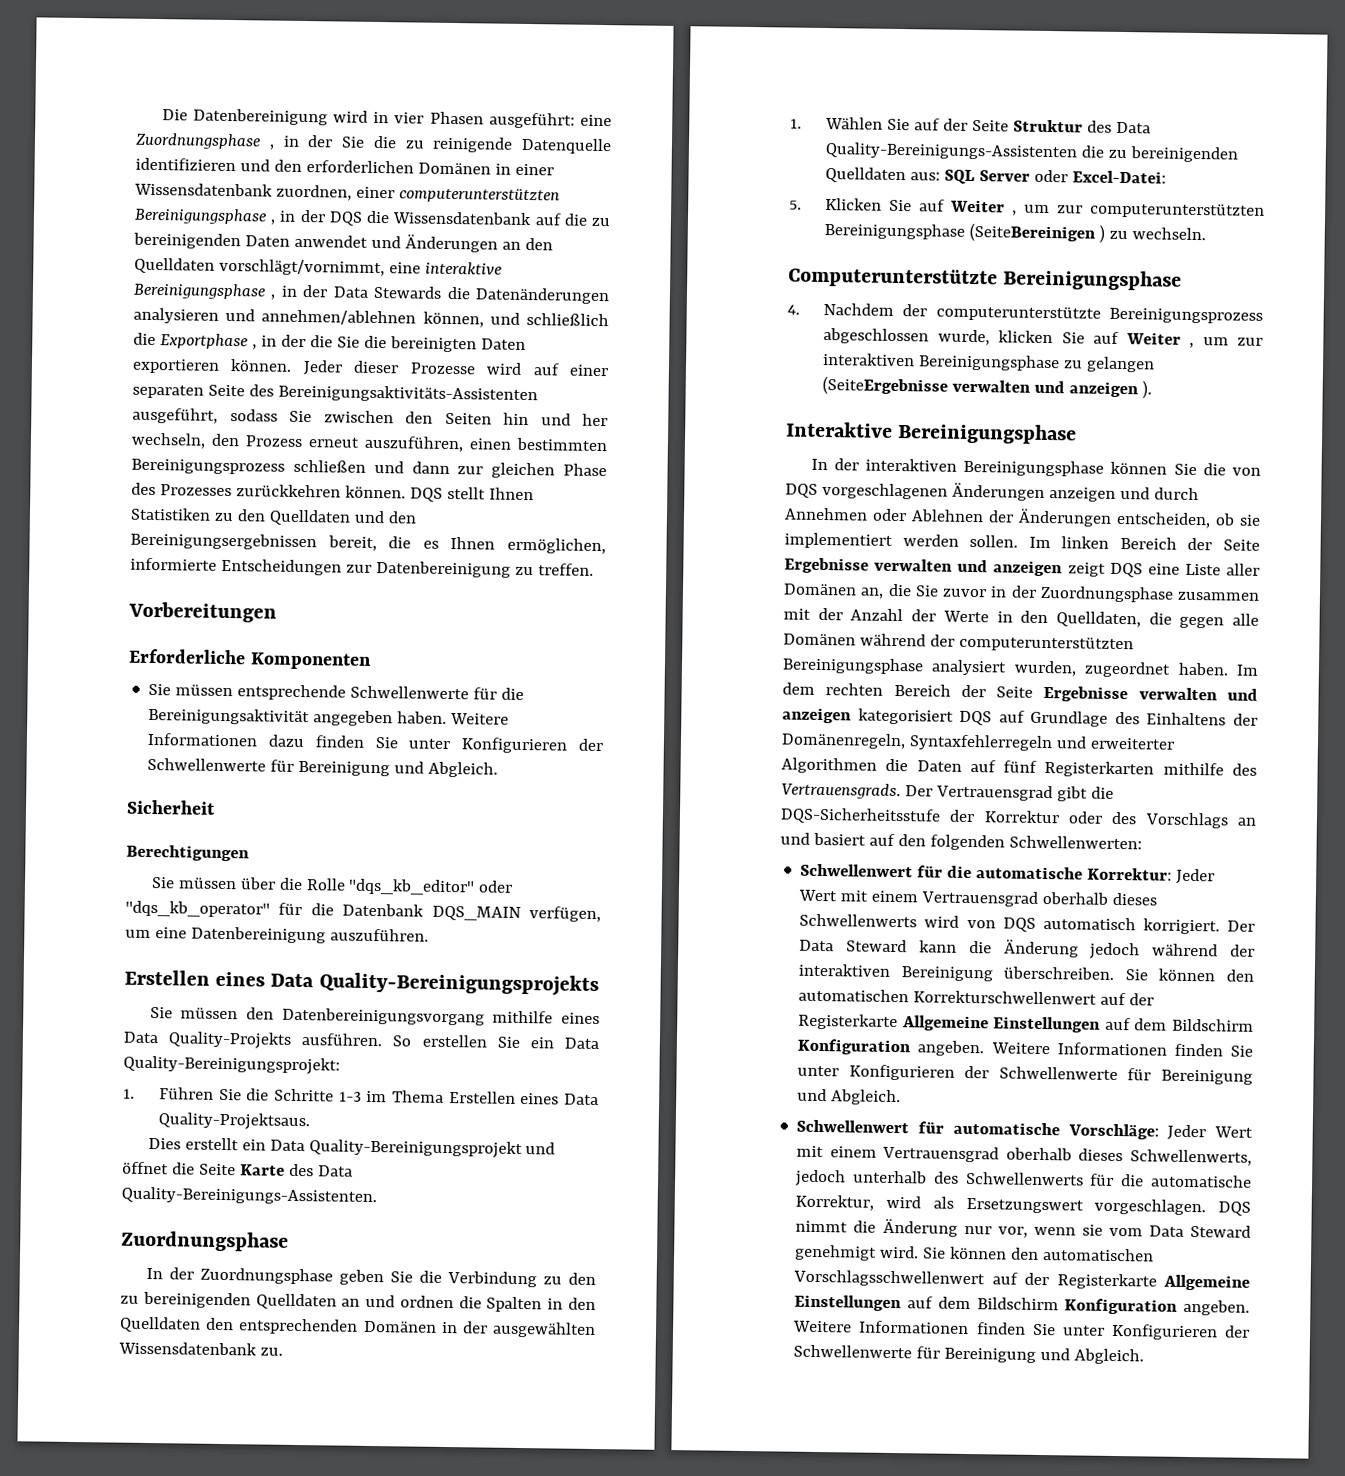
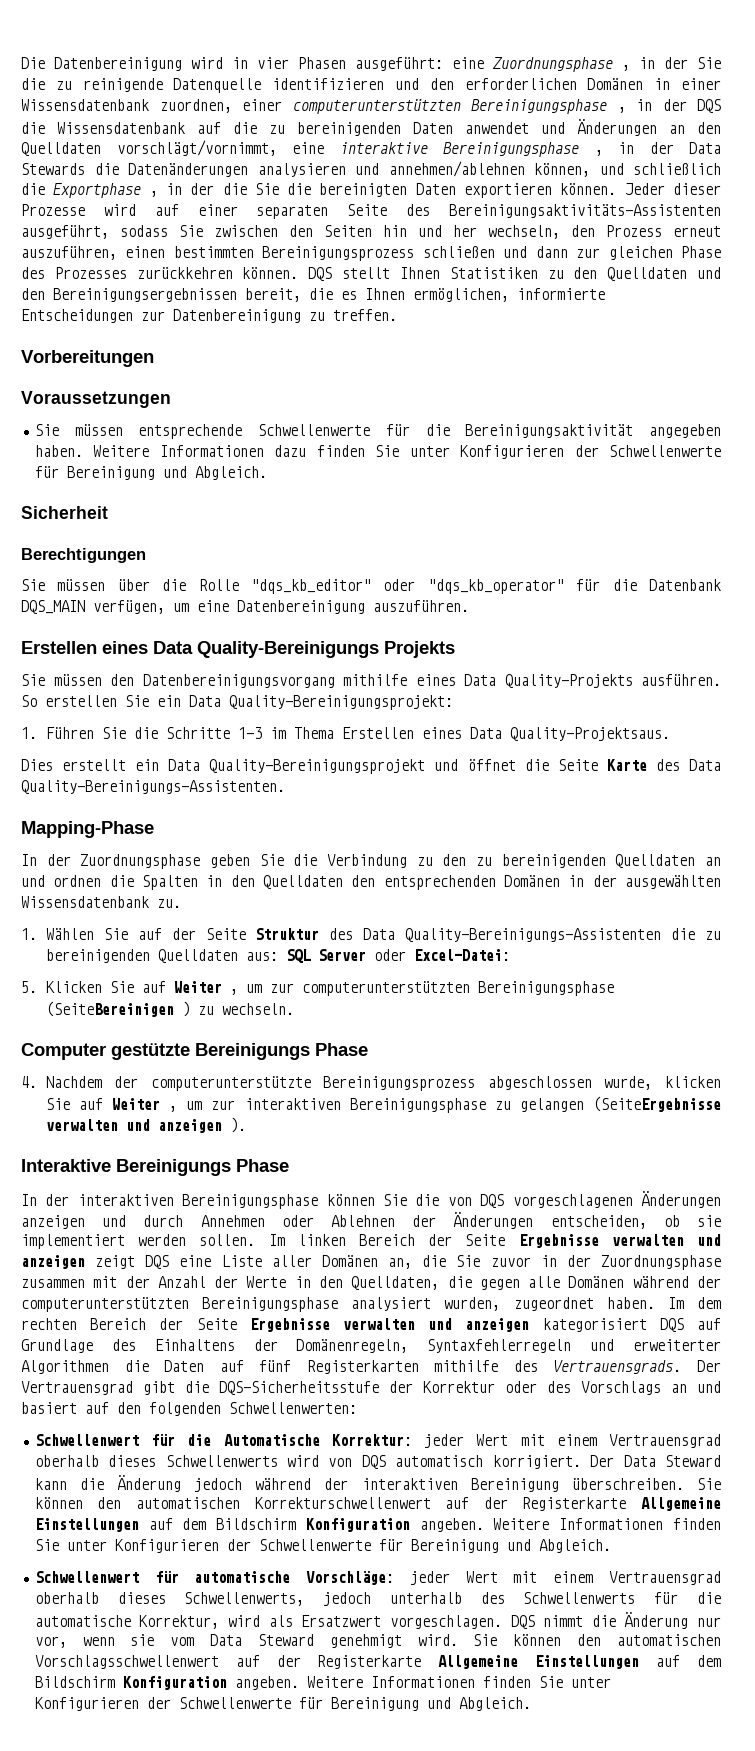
- Erforderliche Komponenten
+ Voraussetzungen
- Erstellen eines Data Quality-Bereinigungsprojekts
+ Erstellen eines Data Quality-Bereinigungs Projekts
  Dies erstellt ein Data Quality-Bereinigungsprojekt und öffnet die Seite Karte des Data Quality-Bereinigungs-Assistenten.
- Zuordnungsphase
+ Mapping-Phase
- Computerunterstützte Bereinigungsphase
+ Computer gestützte Bereinigungs Phase
- Interaktive Bereinigungsphase
+ Interaktive Bereinigungs Phase
- Schwellenwert für die automatische Korrektur: Jeder Wert mit einem Vertrauensgrad oberhalb dieses Schwellenwerts wird von DQS automatisch korrigiert.
+ Schwellenwert für die Automatische Korrektur: jeder Wert mit einem Vertrauensgrad oberhalb dieses Schwellenwerts wird von DQS automatisch korrigiert.
- Schwellenwert für automatische Vorschläge: Jeder Wert mit einem Vertrauensgrad oberhalb dieses Schwellenwerts, jedoch unterhalb des Schwellenwerts für die automatische Korrektur, wird als Ersetzungswert vorgeschlagen.
+ Schwellenwert für automatische Vorschläge: jeder Wert mit einem Vertrauensgrad oberhalb dieses Schwellenwerts, jedoch unterhalb des Schwellenwerts für die automatische Korrektur, wird als Ersatzwert vorgeschlagen.

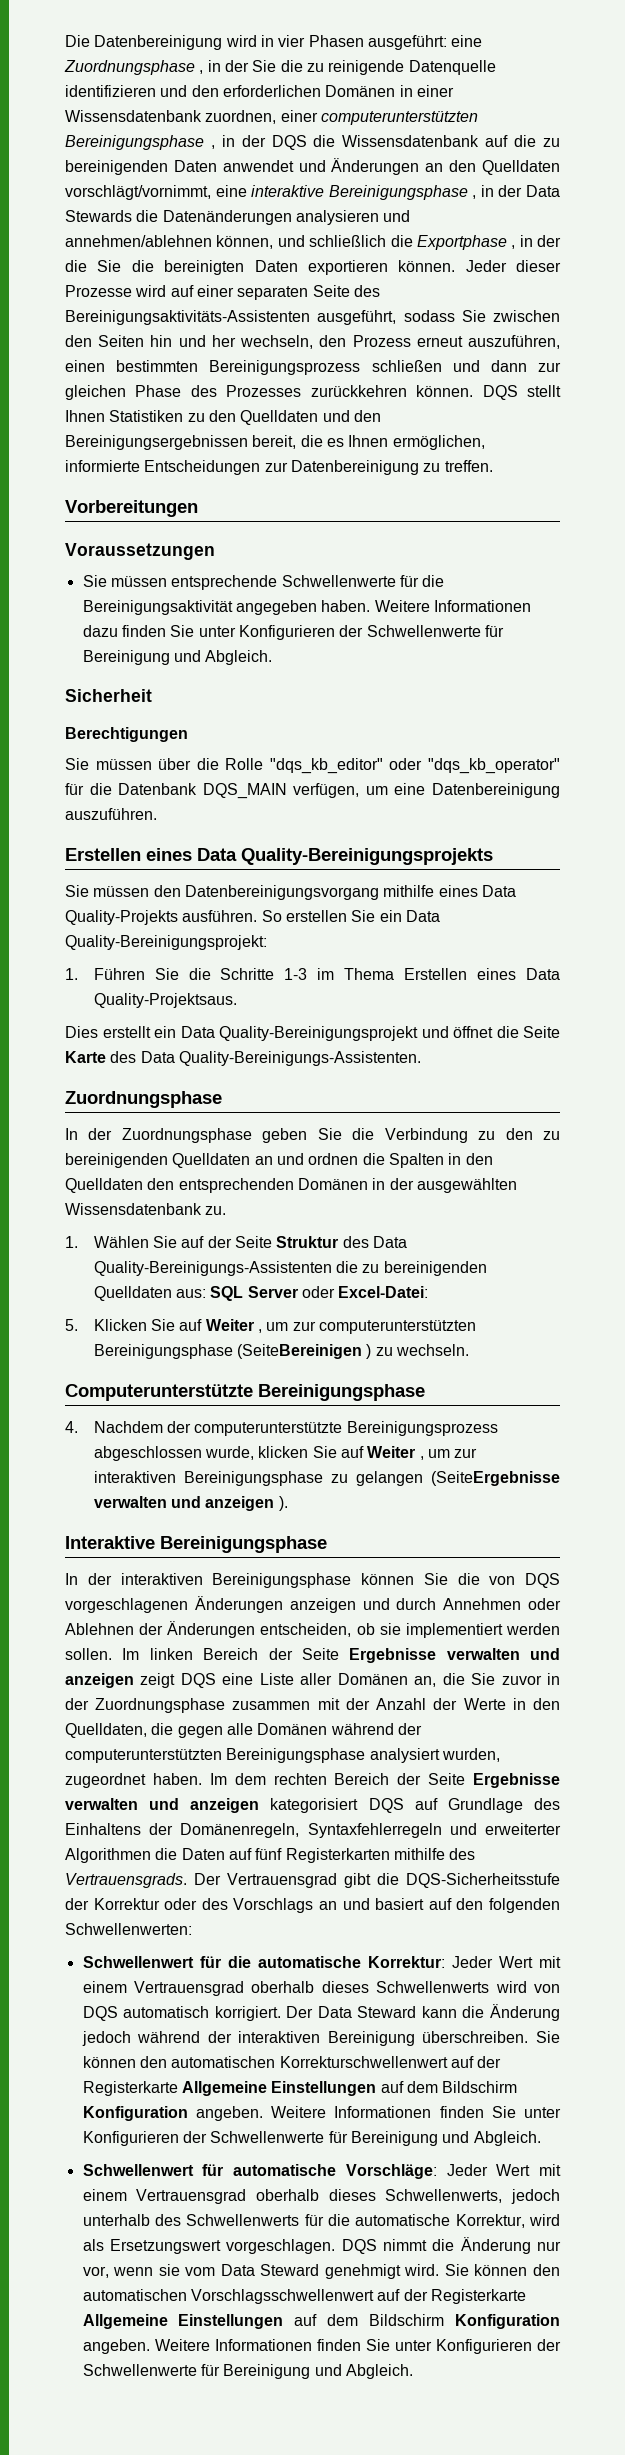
- Erstellen eines Data Quality-Bereinigungs Projekts
+ Erstellen eines Data Quality-Bereinigungsprojekts
  Dies erstellt ein Data Quality-Bereinigungsprojekt und öffnet die Seite Karte des Data Quality-Bereinigungs-Assistenten.
- Mapping-Phase
+ Zuordnungsphase
- Computer gestützte Bereinigungs Phase
+ Computerunterstützte Bereinigungsphase
- Interaktive Bereinigungs Phase
+ Interaktive Bereinigungsphase
- Schwellenwert für die Automatische Korrektur: jeder Wert mit einem Vertrauensgrad oberhalb dieses Schwellenwerts wird von DQS automatisch korrigiert.
+ Schwellenwert für die automatische Korrektur: Jeder Wert mit einem Vertrauensgrad oberhalb dieses Schwellenwerts wird von DQS automatisch korrigiert.
- Schwellenwert für automatische Vorschläge: jeder Wert mit einem Vertrauensgrad oberhalb dieses Schwellenwerts, jedoch unterhalb des Schwellenwerts für die automatische Korrektur, wird als Ersatzwert vorgeschlagen.
+ Schwellenwert für automatische Vorschläge: Jeder Wert mit einem Vertrauensgrad oberhalb dieses Schwellenwerts, jedoch unterhalb des Schwellenwerts für die automatische Korrektur, wird als Ersetzungswert vorgeschlagen.

